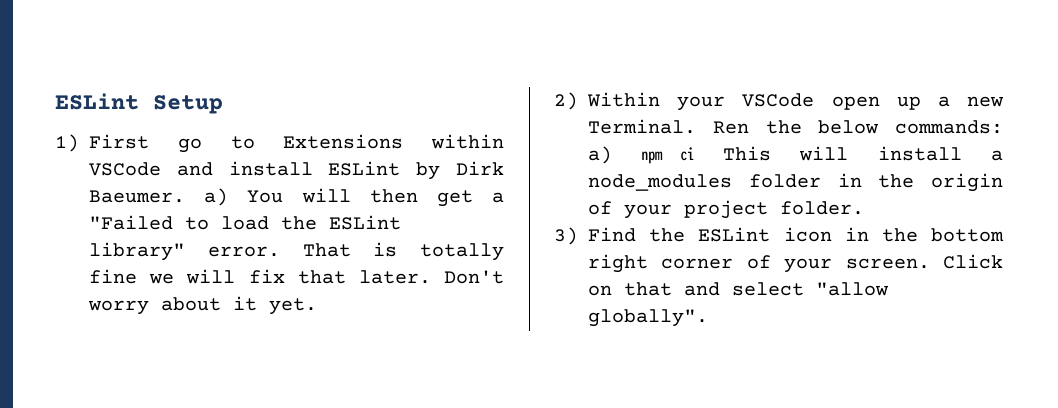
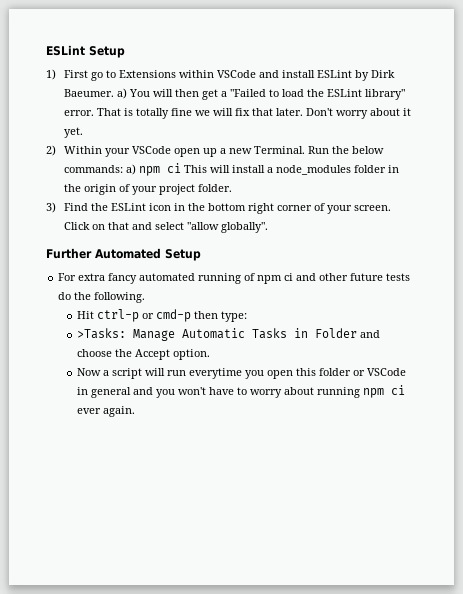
- Ren the below commands: a) npm ci This will install a node_modules folder in the origin of your project folder.
+ Run the below commands: a) npm ci This will install a node_modules folder in the origin of your project folder.
+ Further Automated Setup
+ For extra fancy automated running of npm ci and other future tests do the following.
+ Hit ctrl-p or cmd-p then type:
+ >Tasks: Manage Automatic Tasks in Folder and choose the Accept option.
+ Now a script will run everytime you open this folder or VSCode in general and you won't have to worry about running npm ci ever again.

